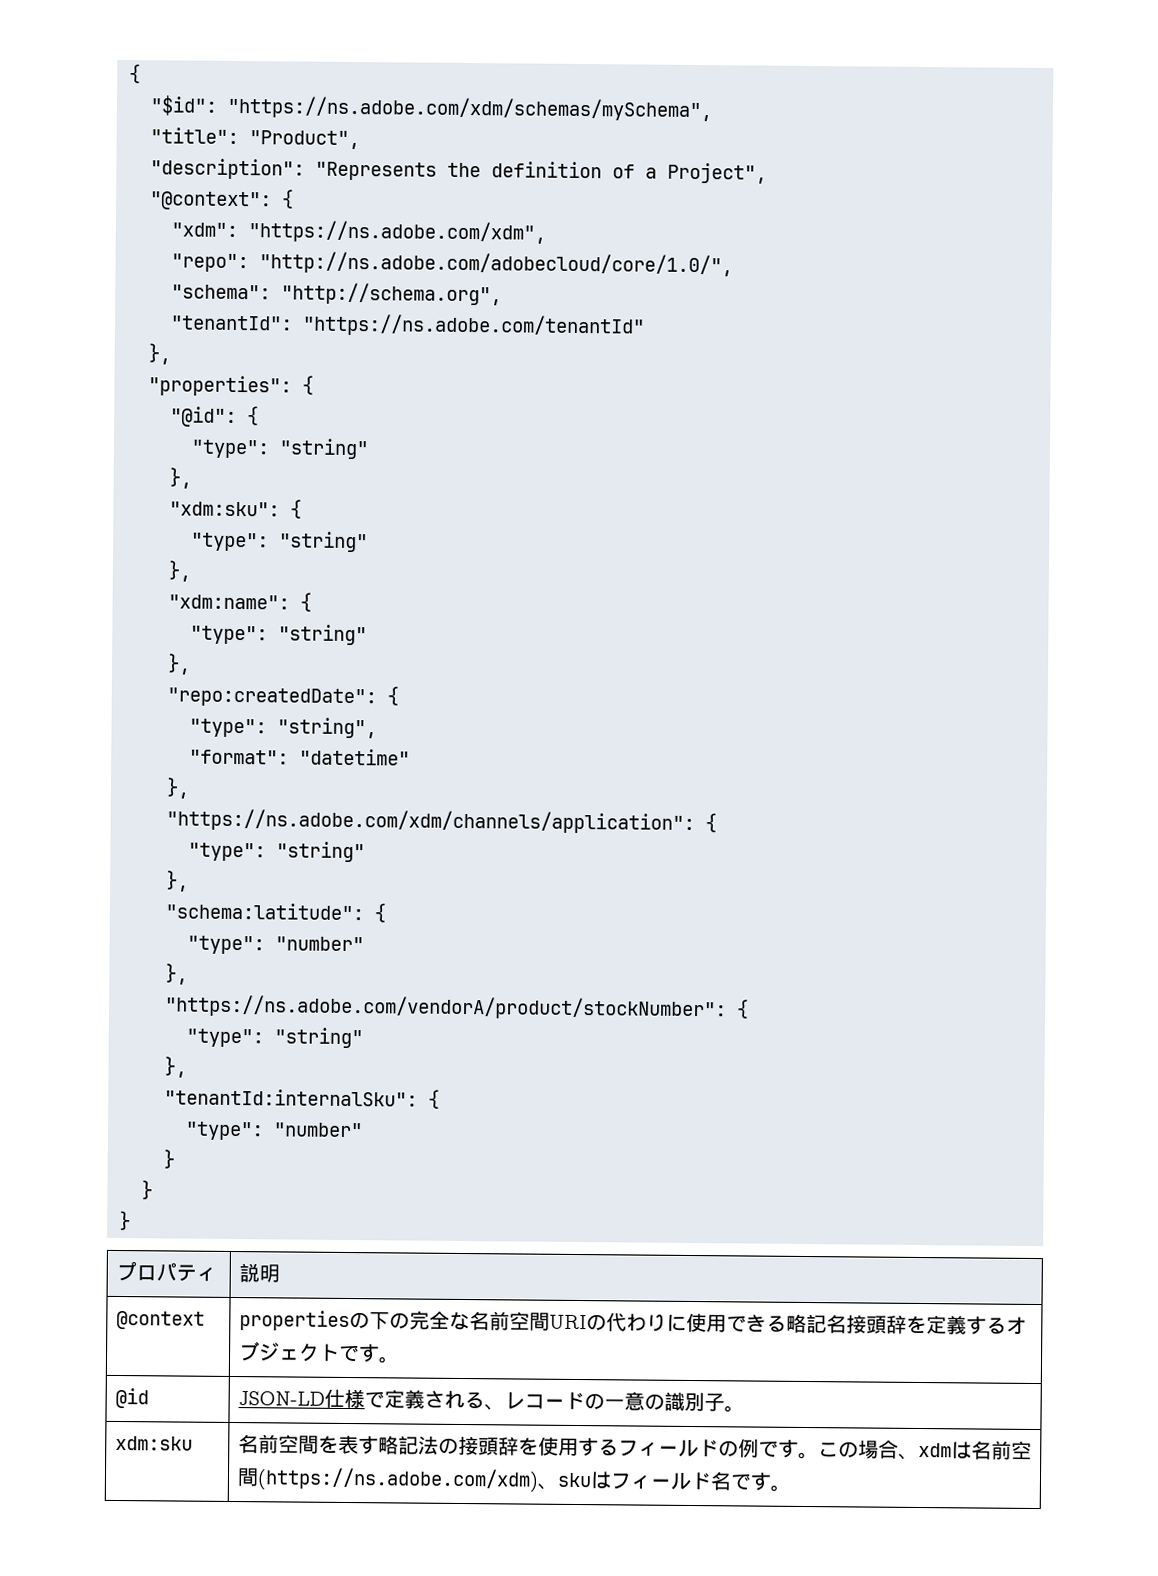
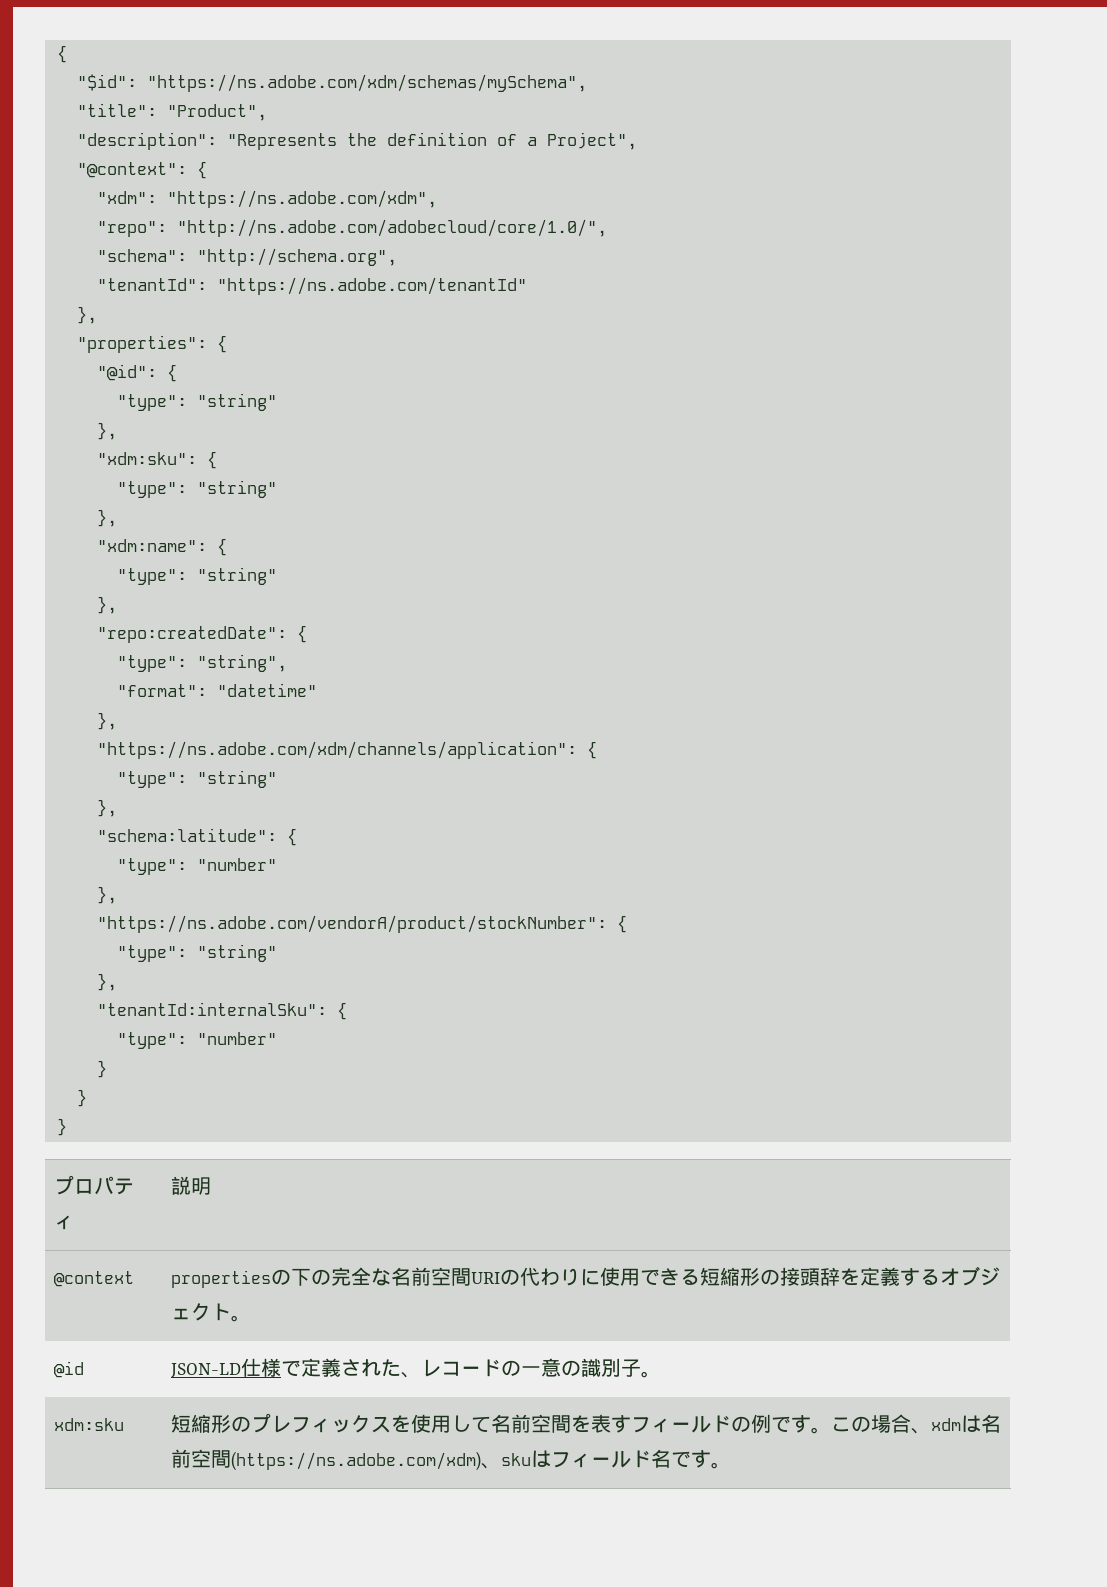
- @context | propertiesの下の完全な名前空間URIの代わりに使用できる略記名接頭辞を定義するオブジェクトです。
+ @context | propertiesの下の完全な名前空間URIの代わりに使用できる短縮形の接頭辞を定義するオブジェクト。
- @id | JSON-LD仕様で定義される、レコードの一意の識別子。
+ @id | JSON-LD仕様で定義された、レコードの一意の識別子。
- xdm:sku | 名前空間を表す略記法の接頭辞を使用するフィールドの例です。この場合、xdmは名前空間(https://ns.adobe.com/xdm)、skuはフィールド名です。
+ xdm:sku | 短縮形のプレフィックスを使用して名前空間を表すフィールドの例です。この場合、xdmは名前空間(https://ns.adobe.com/xdm)、skuはフィールド名です。

